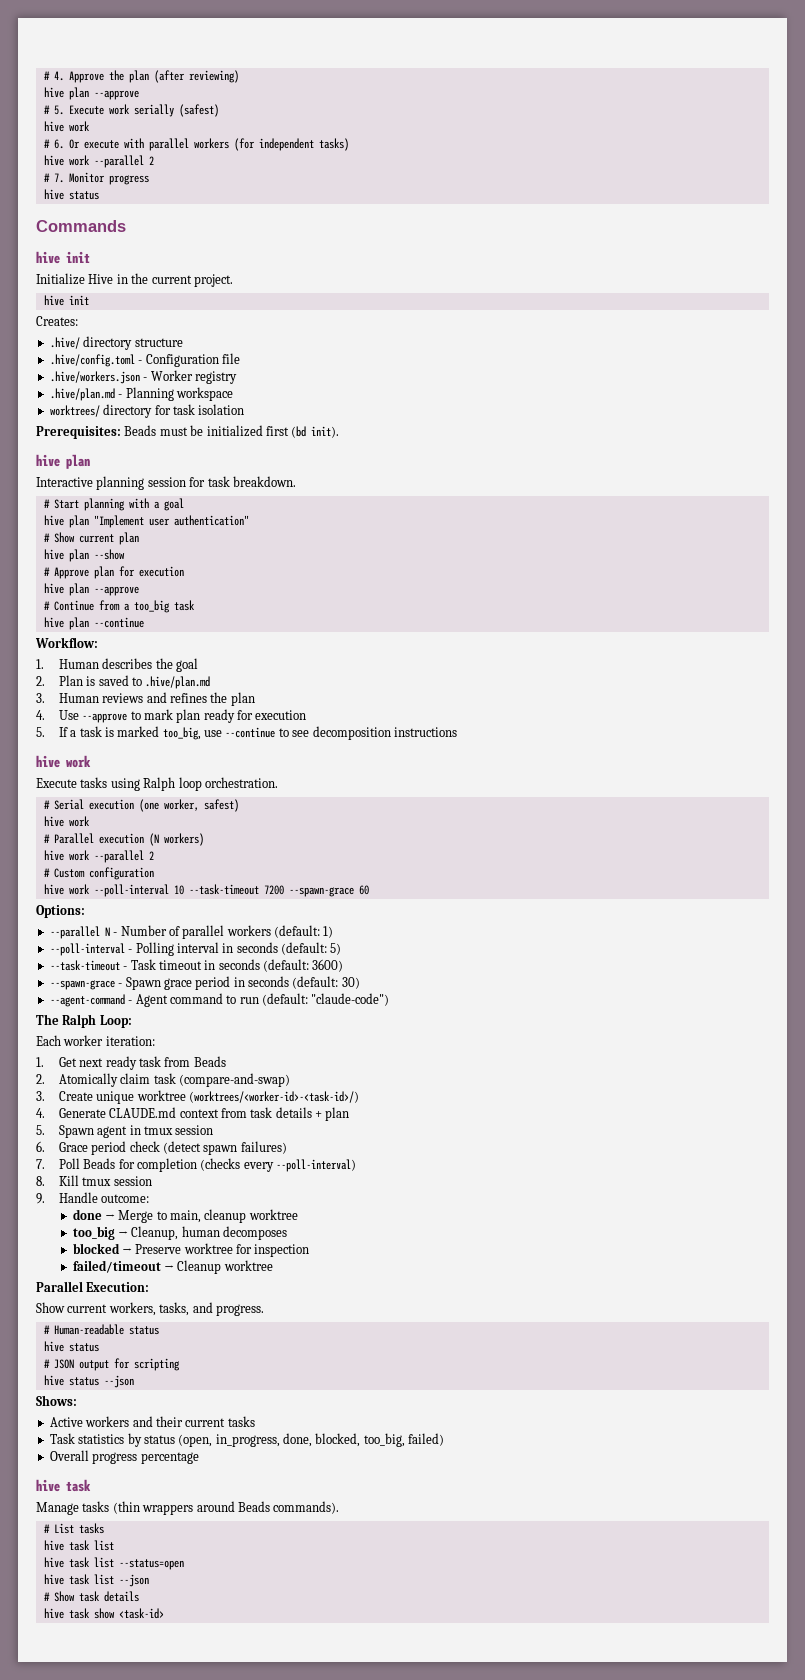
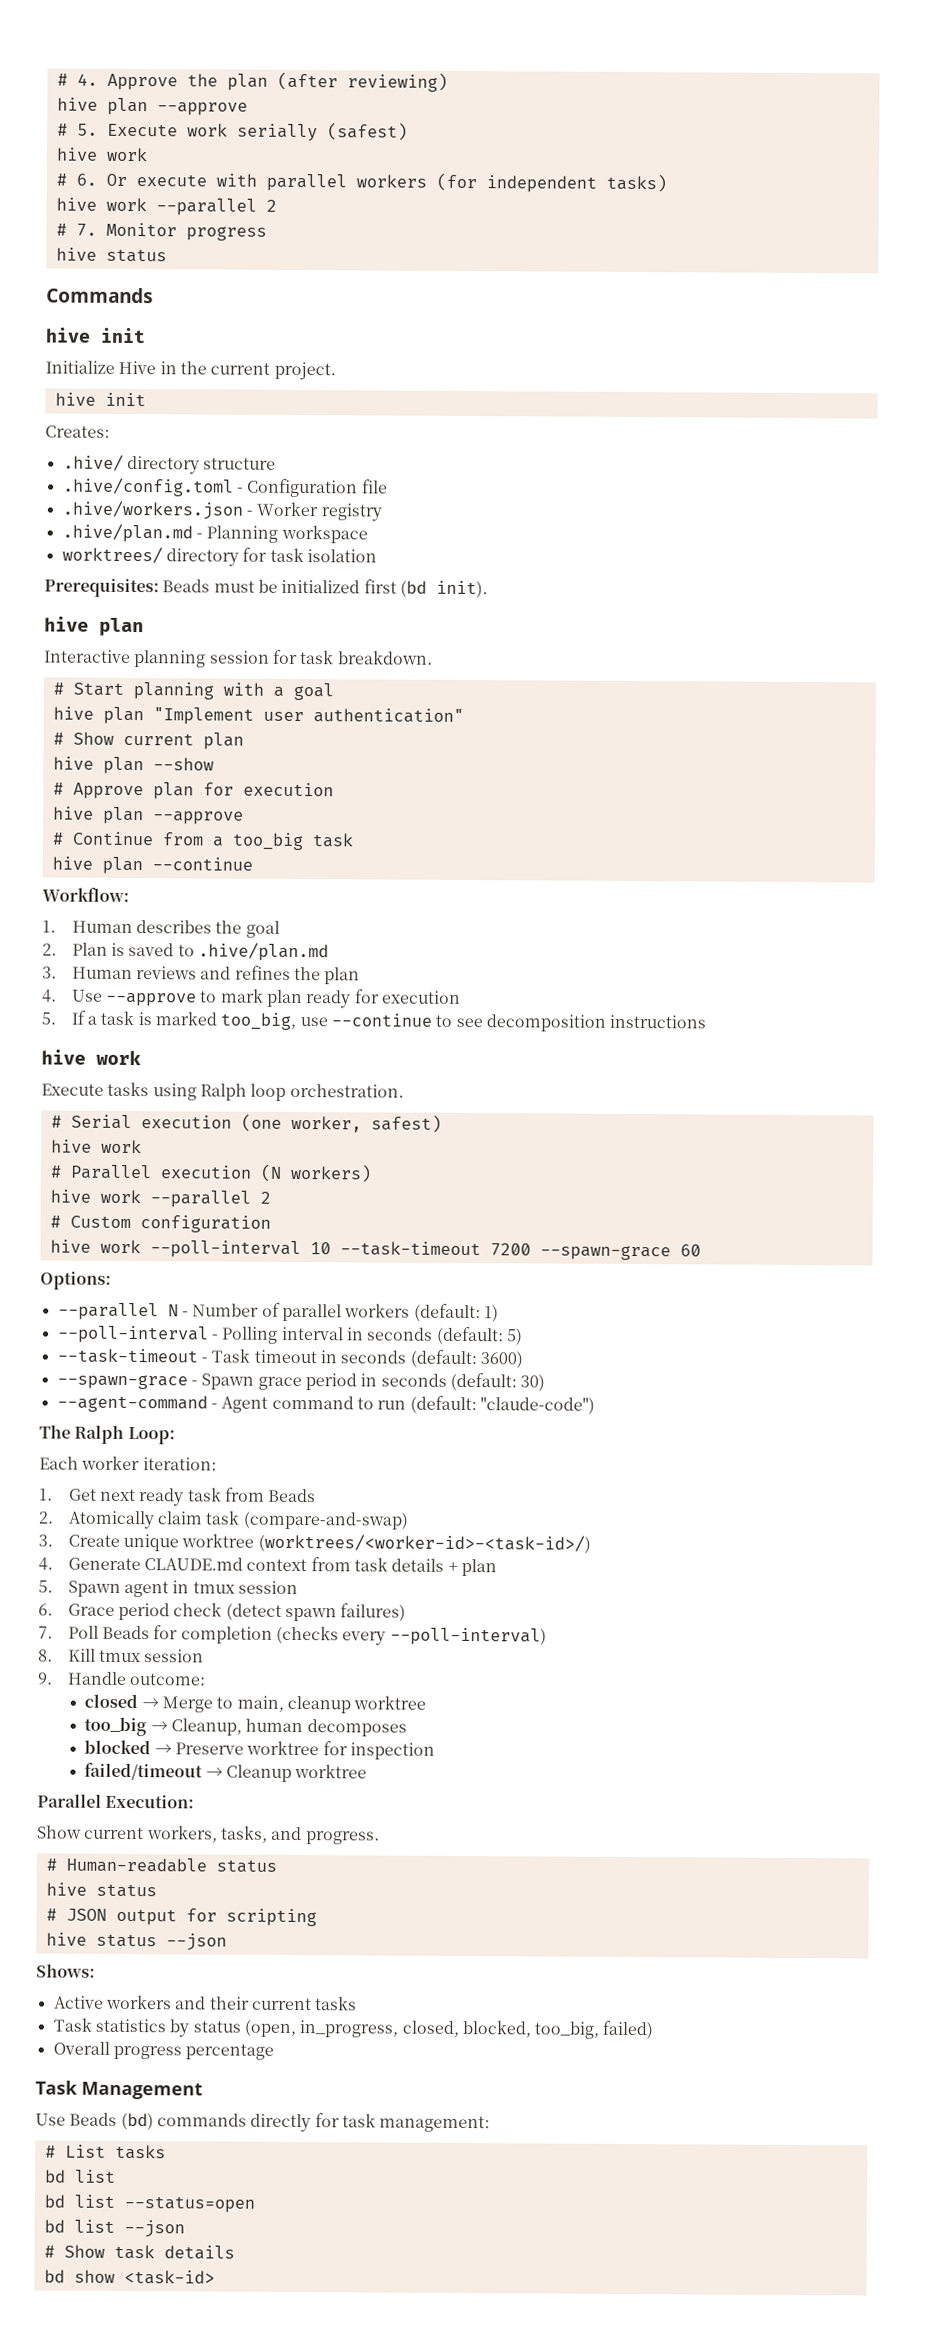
- done → Merge to main, cleanup worktree
+ closed → Merge to main, cleanup worktree
- Task statistics by status (open, in_progress, done, blocked, too_big, failed)
+ Task statistics by status (open, in_progress, closed, blocked, too_big, failed)
  Overall progress percentage
- hive task
- Manage tasks (thin wrappers around Beads commands).
+ Task Management
+ Use Beads (bd) commands directly for task management:
  # List tasks
- hive task list
+ bd list
- hive task list --status=open
+ bd list --status=open
- hive task list --json
+ bd list --json
- hive task show <task-id>
+ bd show <task-id>

